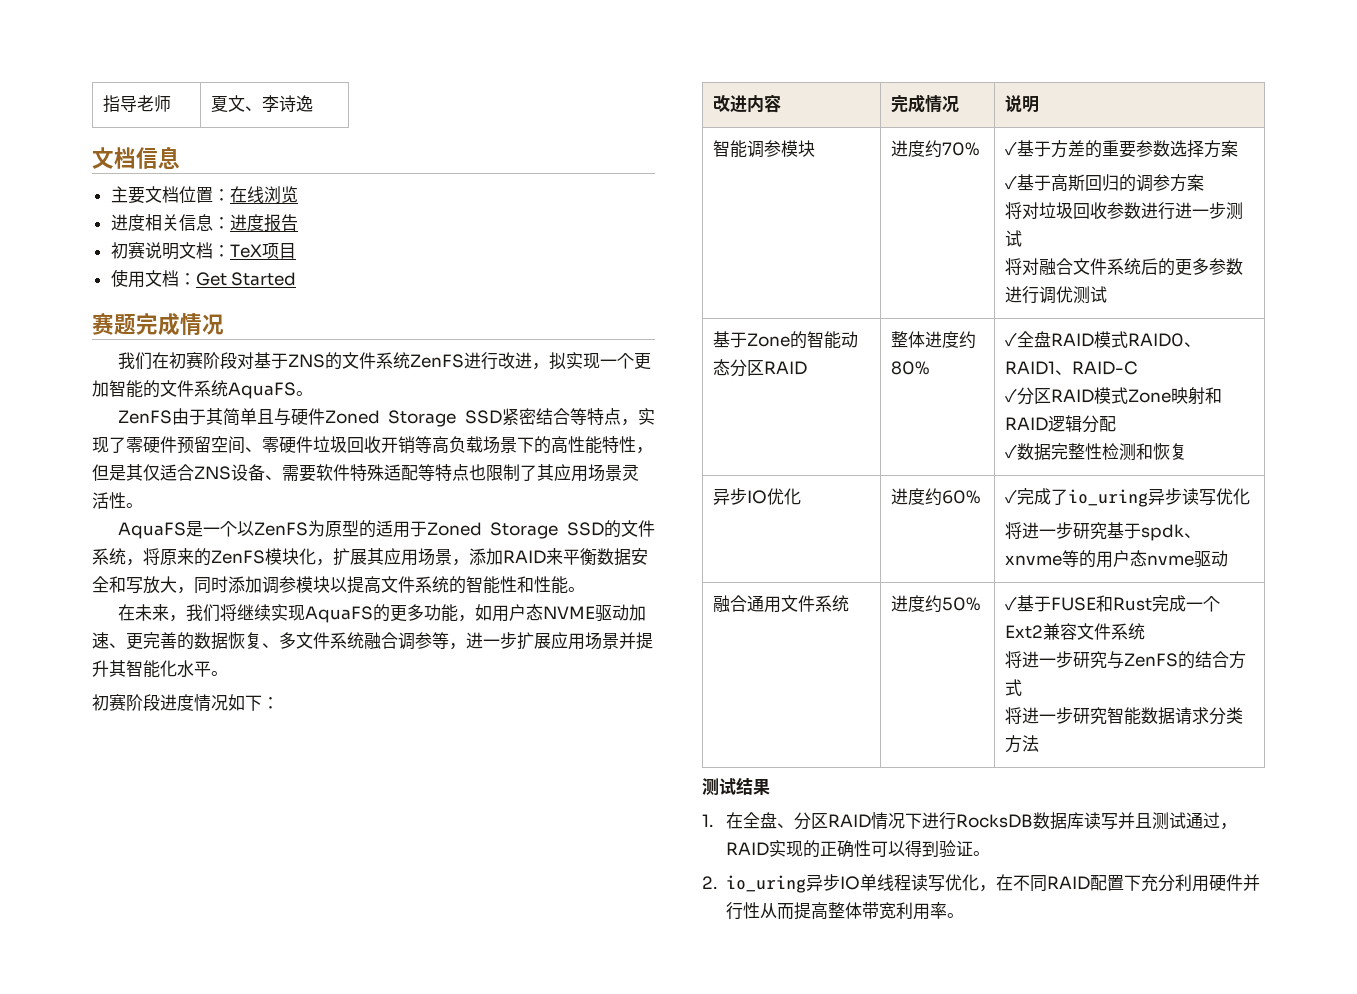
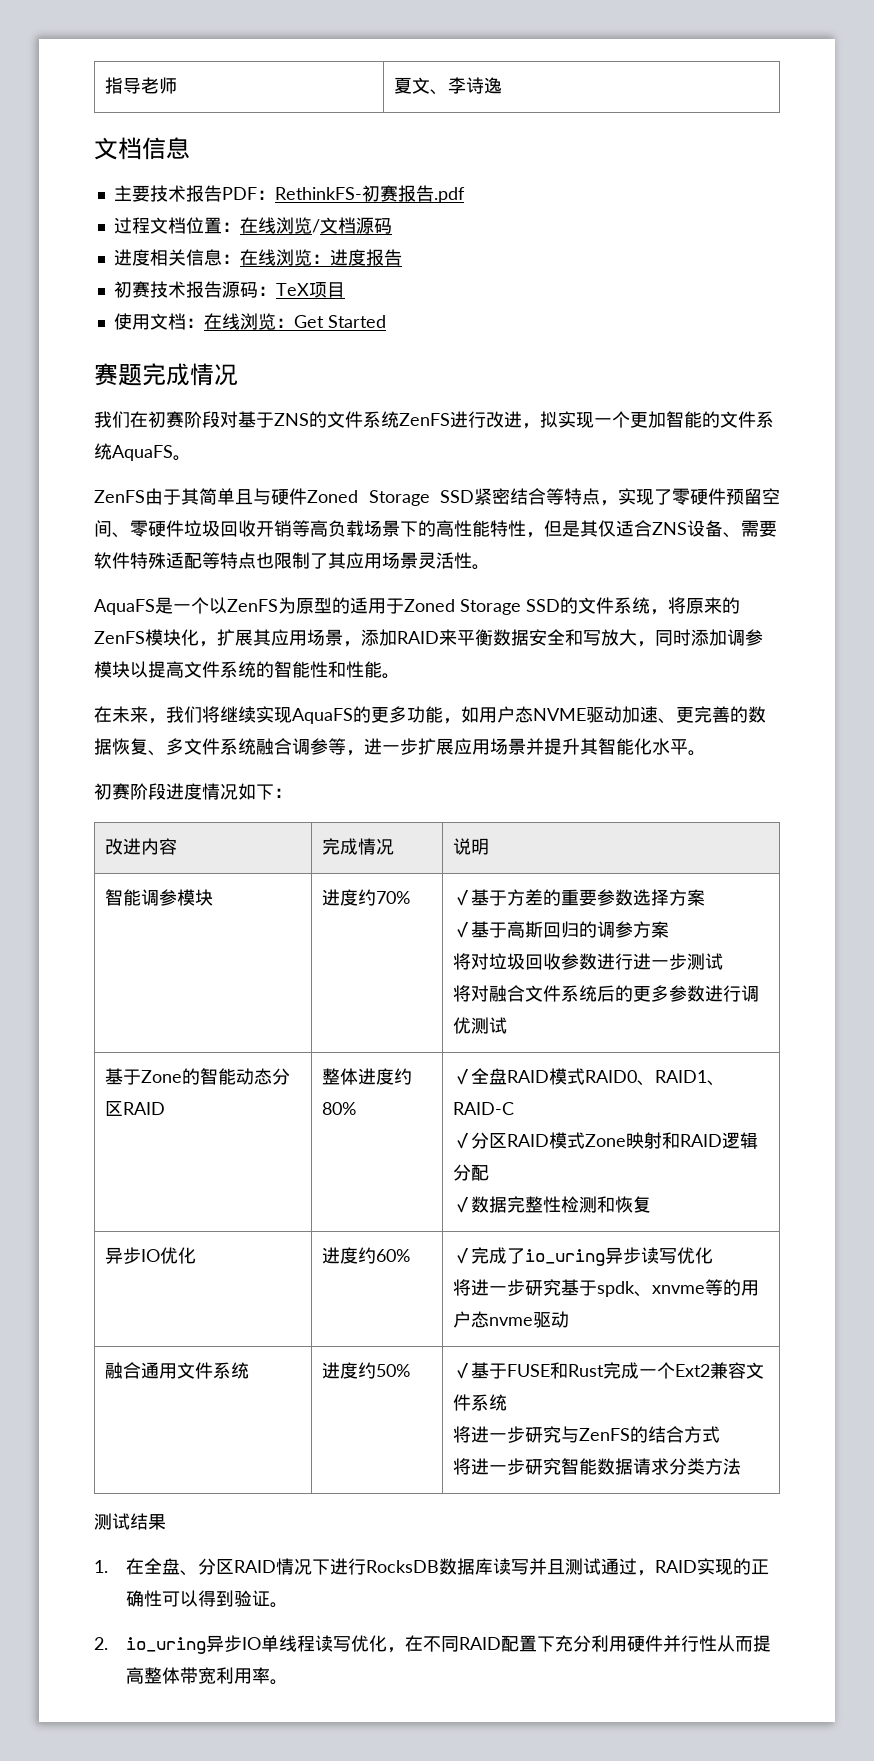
- 主要文档位置：在线浏览
+ 主要技术报告PDF：RethinkFS-初赛报告.pdf
+ 过程文档位置：在线浏览/文档源码
- 进度相关信息：进度报告
+ 进度相关信息：在线浏览：进度报告
- 初赛说明文档：TeX项目
+ 初赛技术报告源码：TeX项目
- 使用文档：Get Started
+ 使用文档：在线浏览：Get Started

